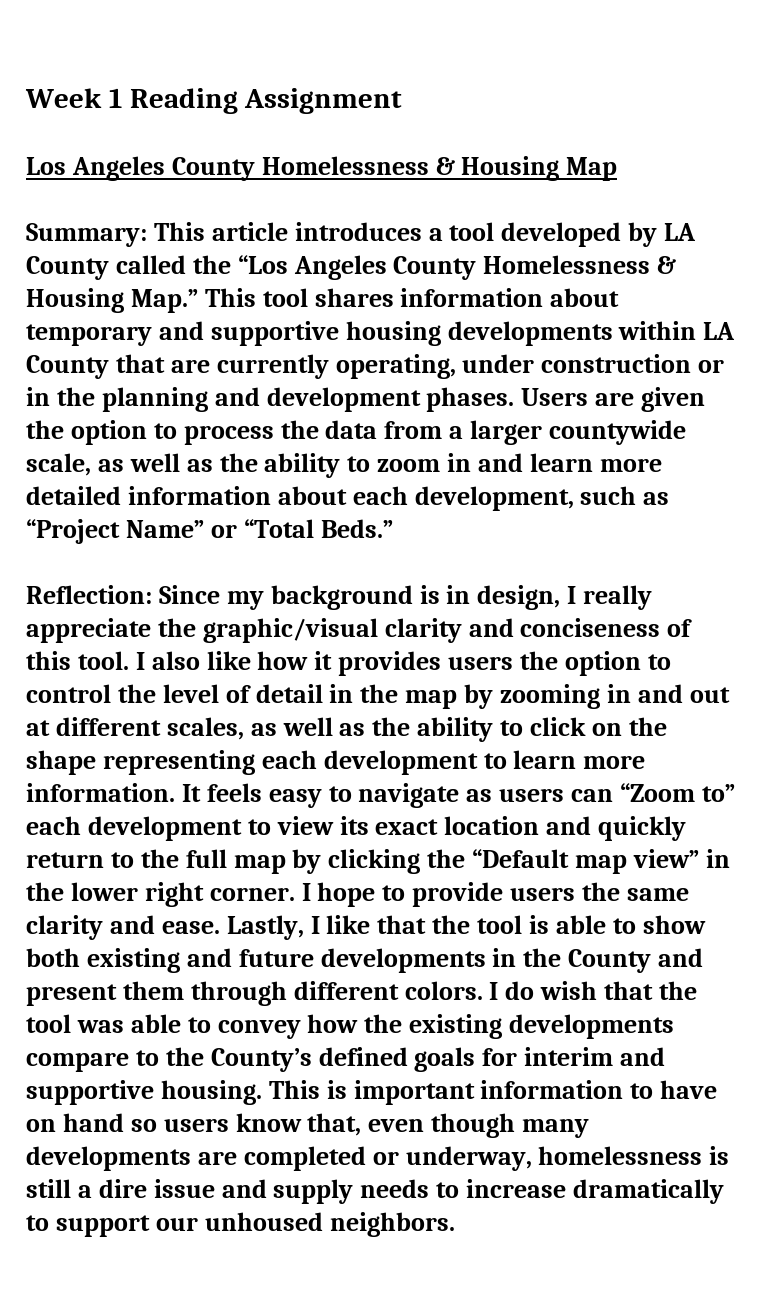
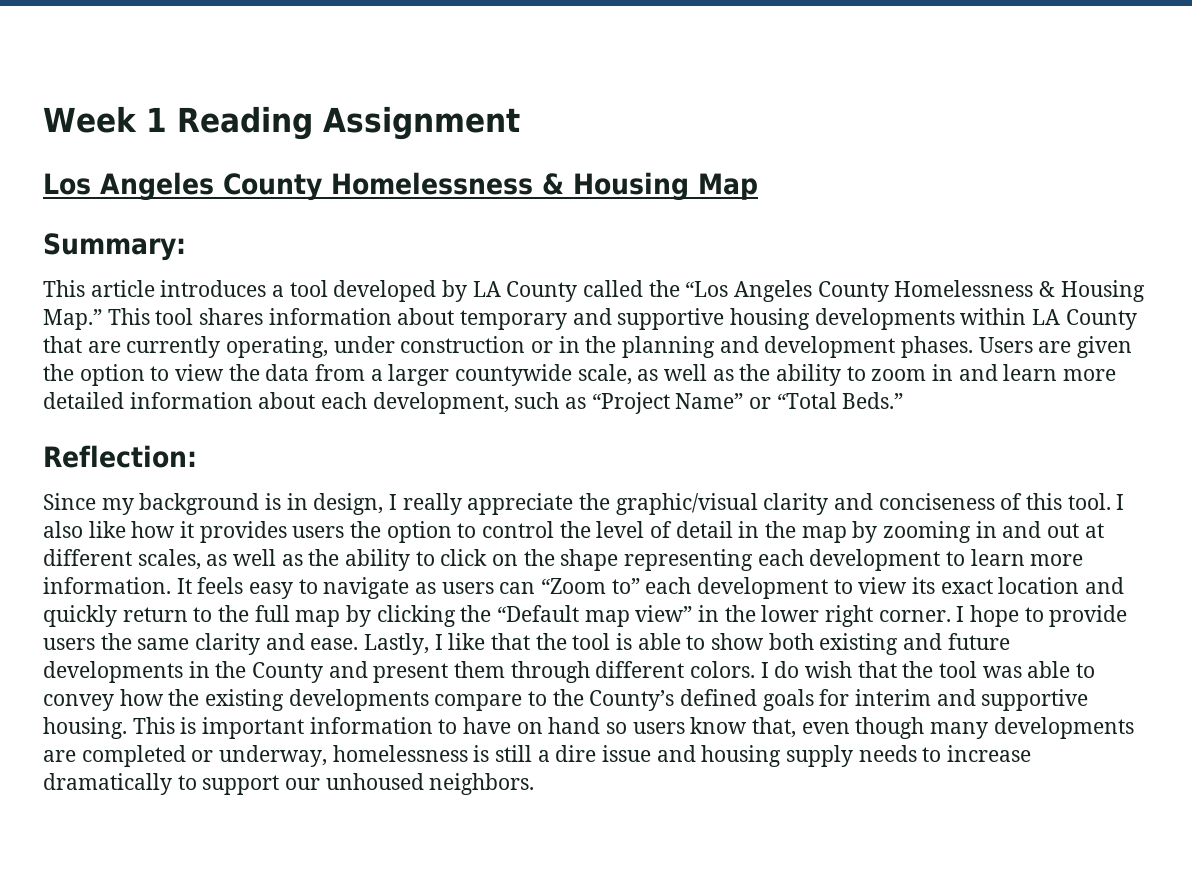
- Summary: This article introduces a tool developed by LA County called the “Los Angeles County Homelessness & Housing Map.” This tool shares information about temporary and supportive housing developments within LA County that are currently operating, under construction or in the planning and development phases.
+ Summary:
+ This article introduces a tool developed by LA County called the “Los Angeles County Homelessness & Housing Map.” This tool shares information about temporary and supportive housing developments within LA County that are currently operating, under construction or in the planning and development phases.
- Users are given the option to process the data from a larger countywide scale, as well as the ability to zoom in and learn more detailed information about each development, such as “Project Name” or “Total Beds.”
+ Users are given the option to view the data from a larger countywide scale, as well as the ability to zoom in and learn more detailed information about each development, such as “Project Name” or “Total Beds.”
- Reflection: Since my background is in design, I really appreciate the graphic/visual clarity and conciseness of this tool.
+ Reflection:
+ Since my background is in design, I really appreciate the graphic/visual clarity and conciseness of this tool.
- This is important information to have on hand so users know that, even though many developments are completed or underway, homelessness is still a dire issue and supply needs to increase dramatically to support our unhoused neighbors.
+ This is important information to have on hand so users know that, even though many developments are completed or underway, homelessness is still a dire issue and housing supply needs to increase dramatically to support our unhoused neighbors.

